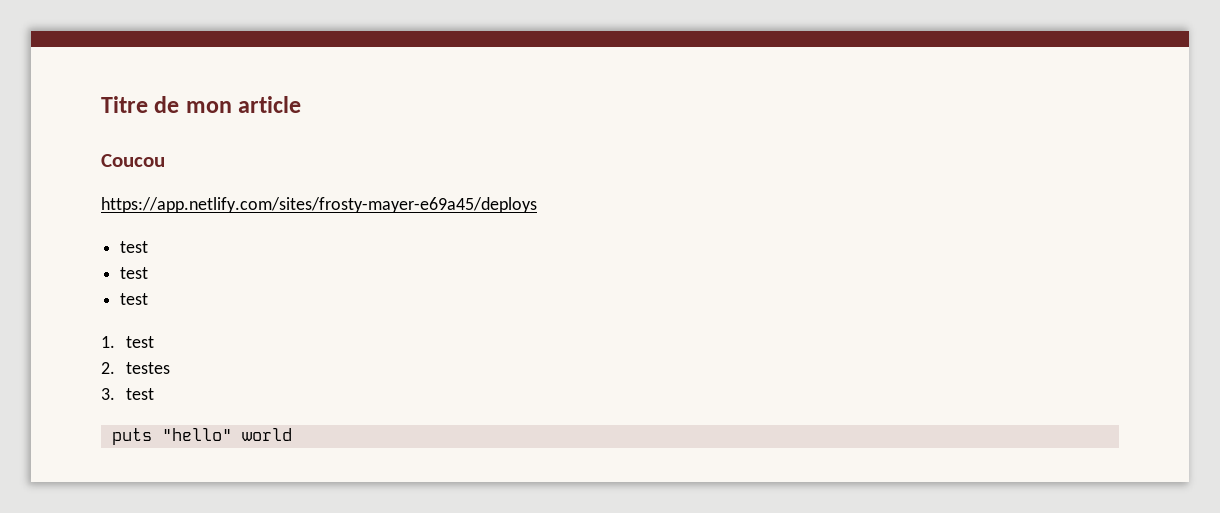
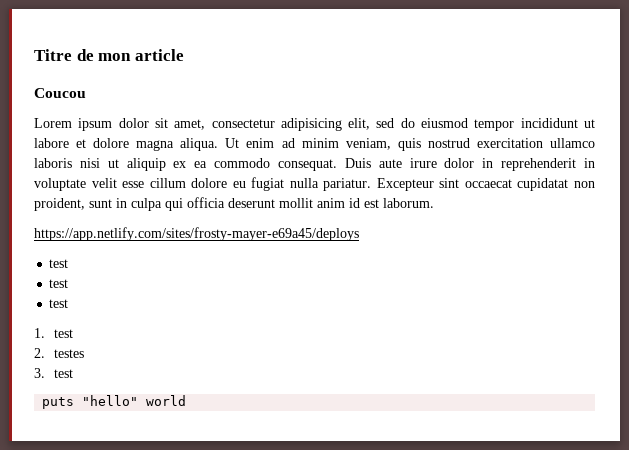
+ Lorem ipsum dolor sit amet, consectetur adipisicing elit, sed do eiusmod tempor incididunt ut labore et dolore magna aliqua. Ut enim ad minim veniam, quis nostrud exercitation ullamco laboris nisi ut aliquip ex ea commodo consequat. Duis aute irure dolor in reprehenderit in voluptate velit esse cillum dolore eu fugiat nulla pariatur. Excepteur sint occaecat cupidatat non proident, sunt in culpa qui officia deserunt mollit anim id est laborum.

